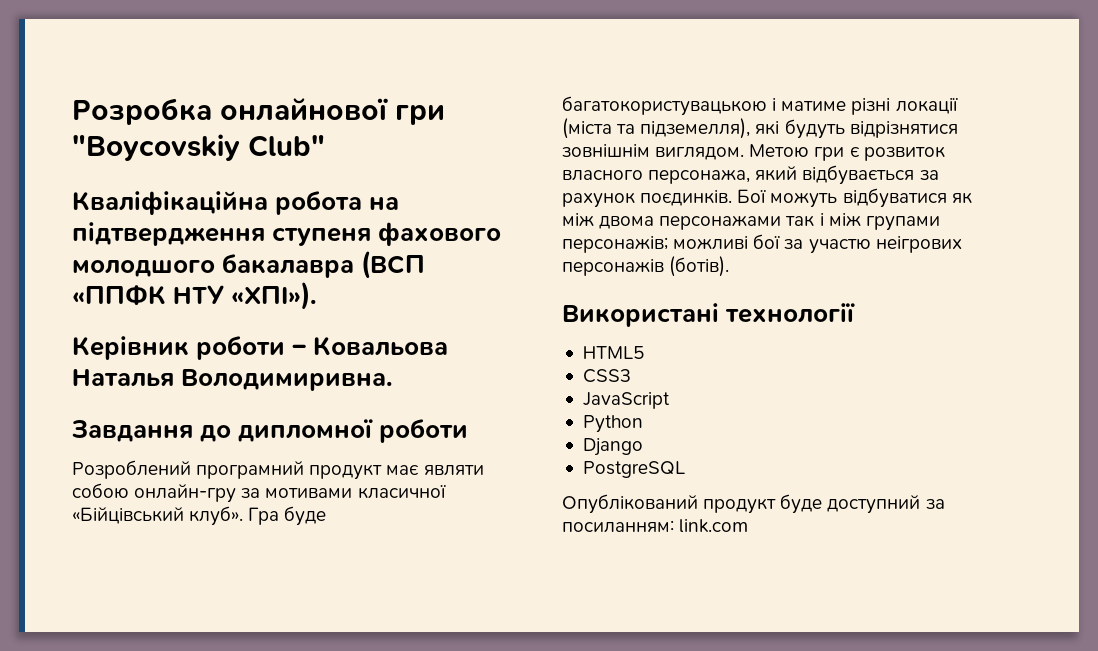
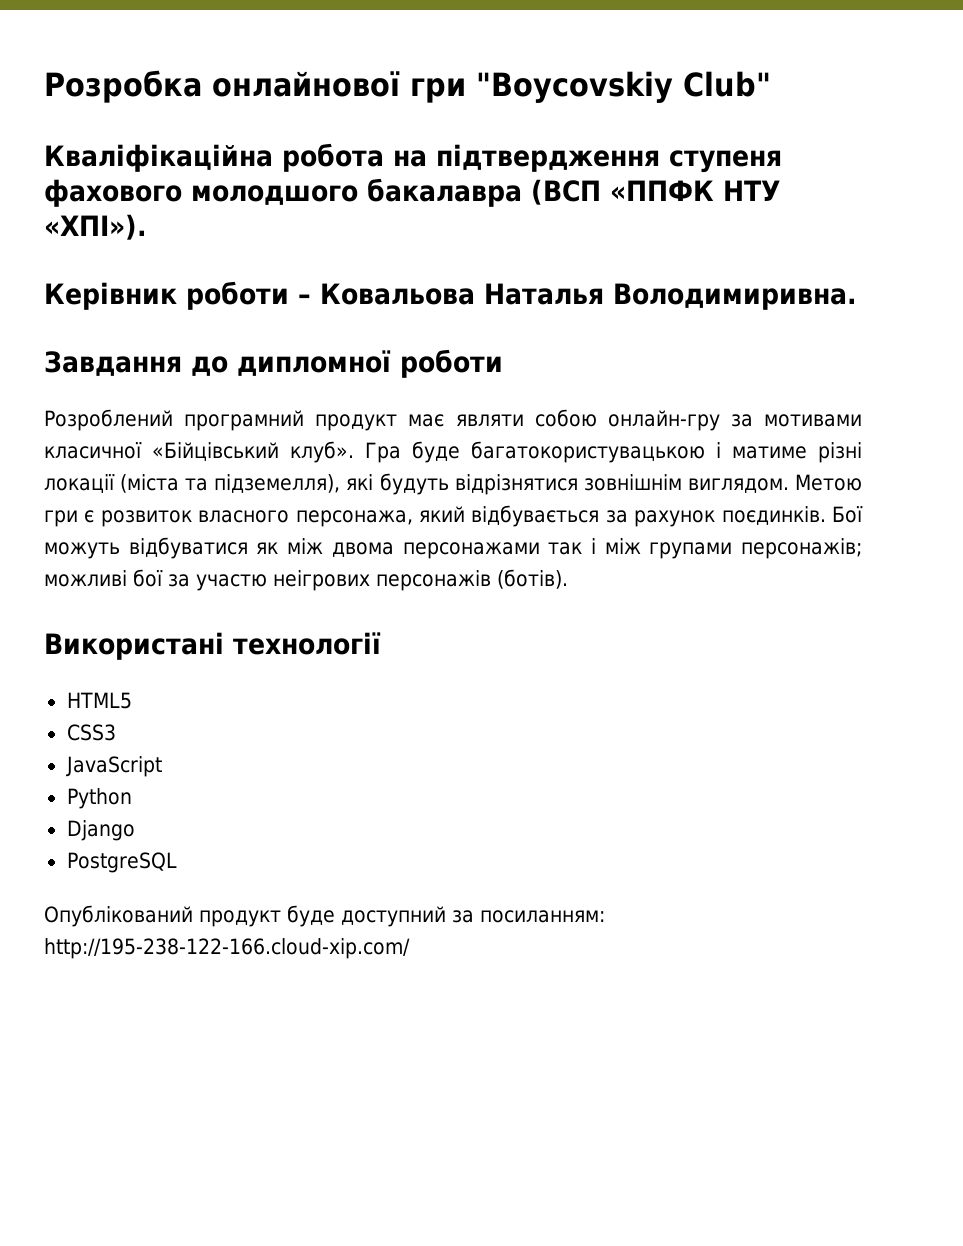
- Опублікований продукт буде доступний за посиланням: link.com
+ Опублікований продукт буде доступний за посиланням: http://195-238-122-166.cloud-xip.com/

